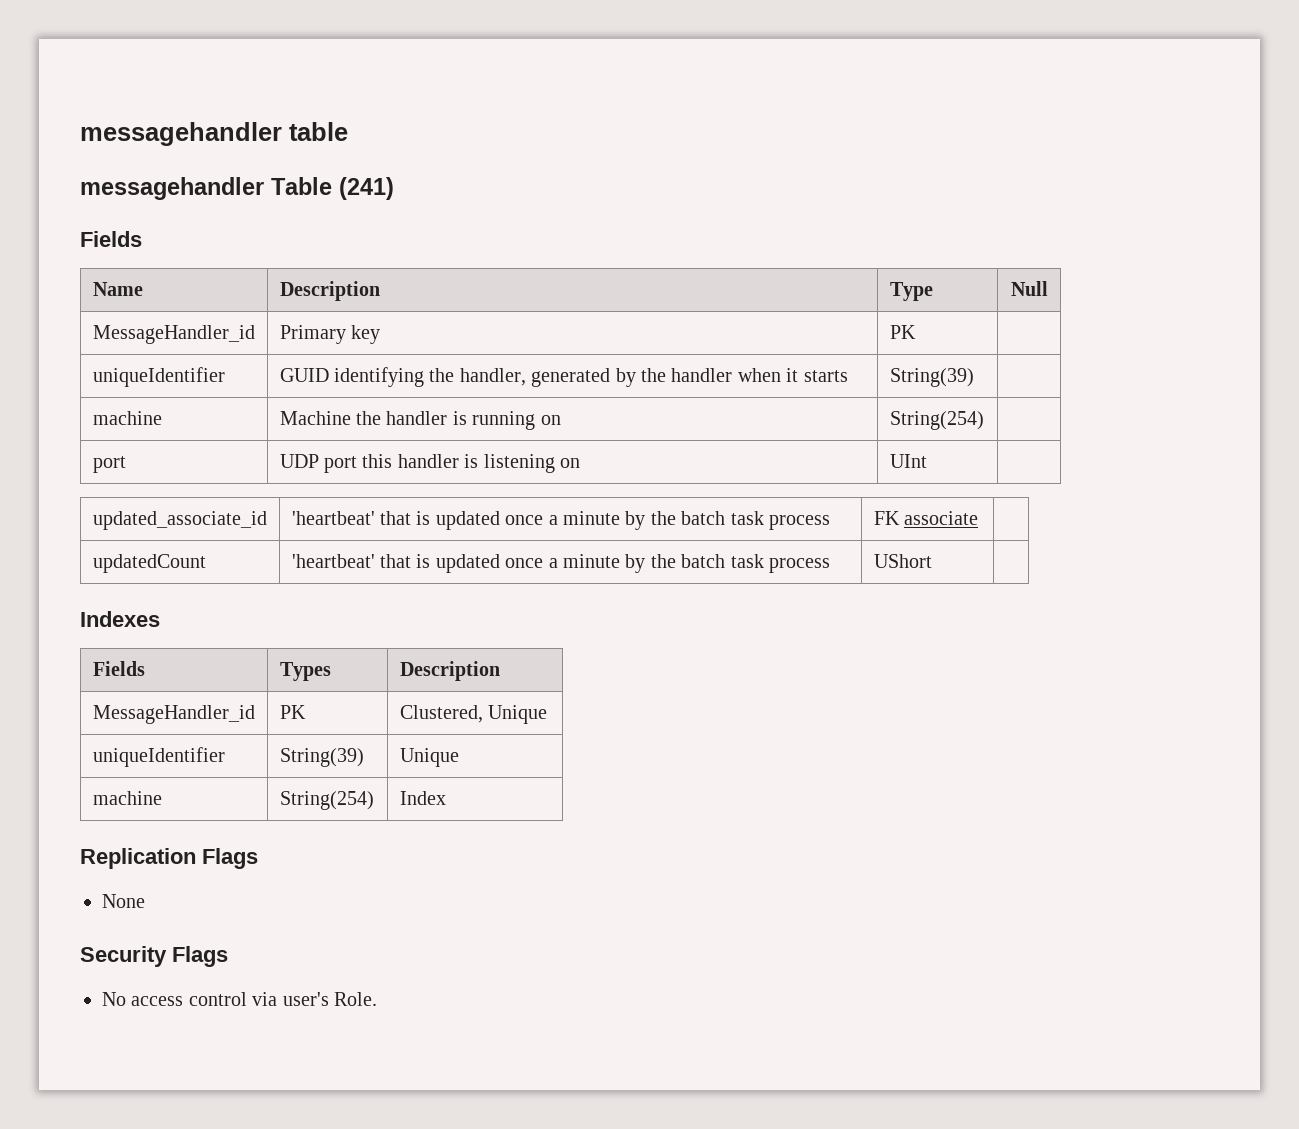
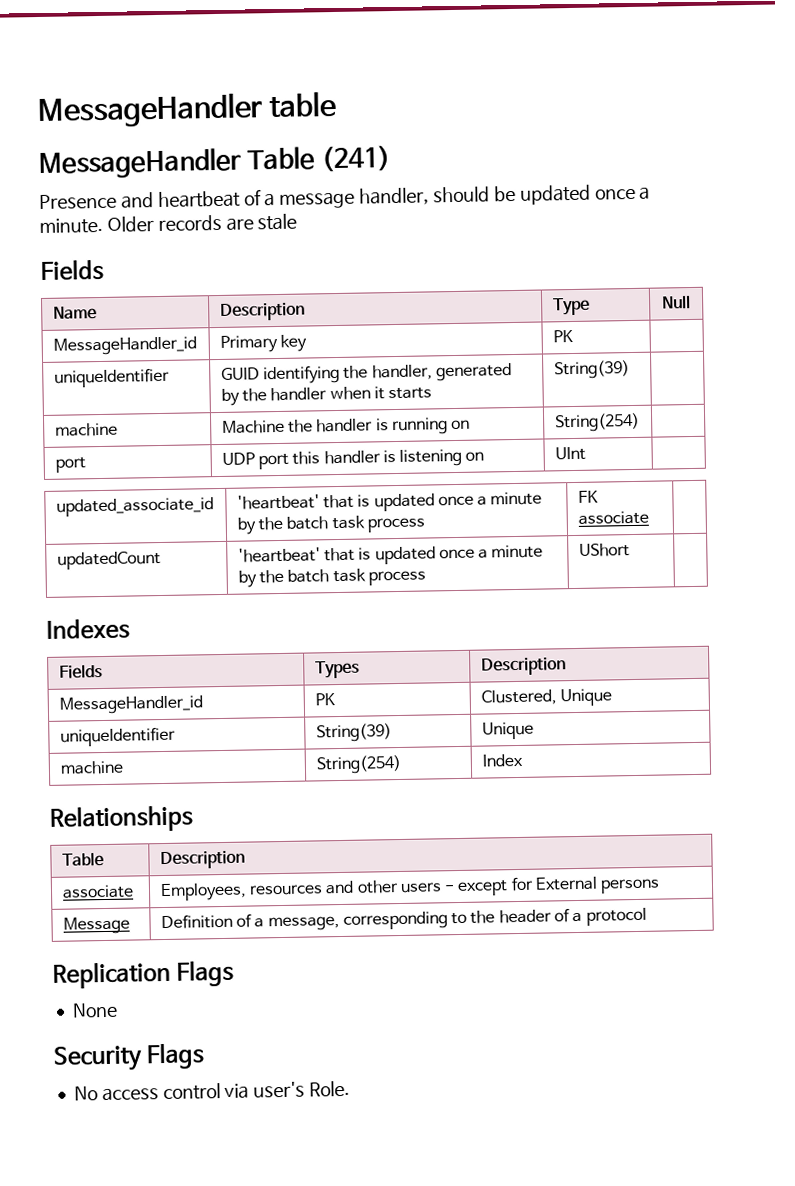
- messagehandler table
+ MessageHandler table
- messagehandler Table (241)
+ MessageHandler Table (241)
+ Presence and heartbeat of a message handler, should be updated once a minute. Older records are stale
+ Relationships
+ Table | Description
+ associate | Employees, resources and other users - except for External persons
+ Message | Definition of a message, corresponding to the header of a protocol

